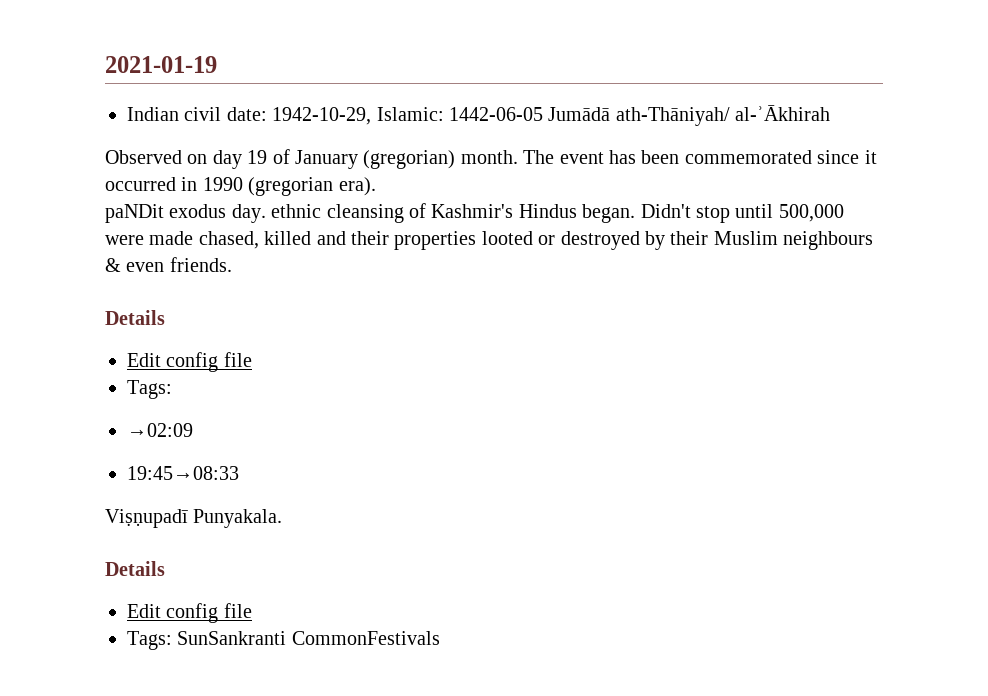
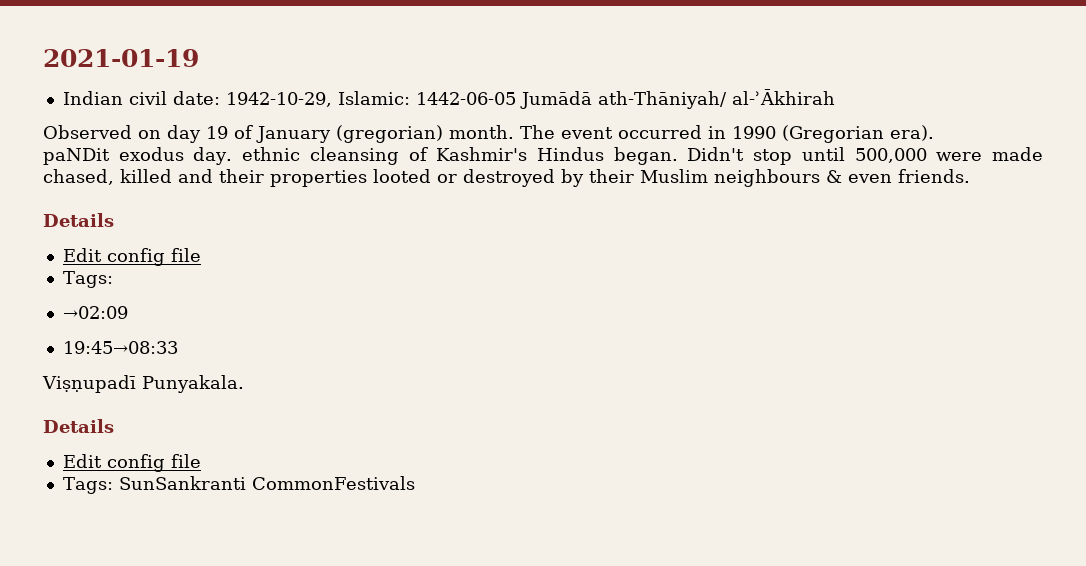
- The event has been commemorated since it occurred in 1990 (gregorian era).
+ The event occurred in 1990 (Gregorian era).

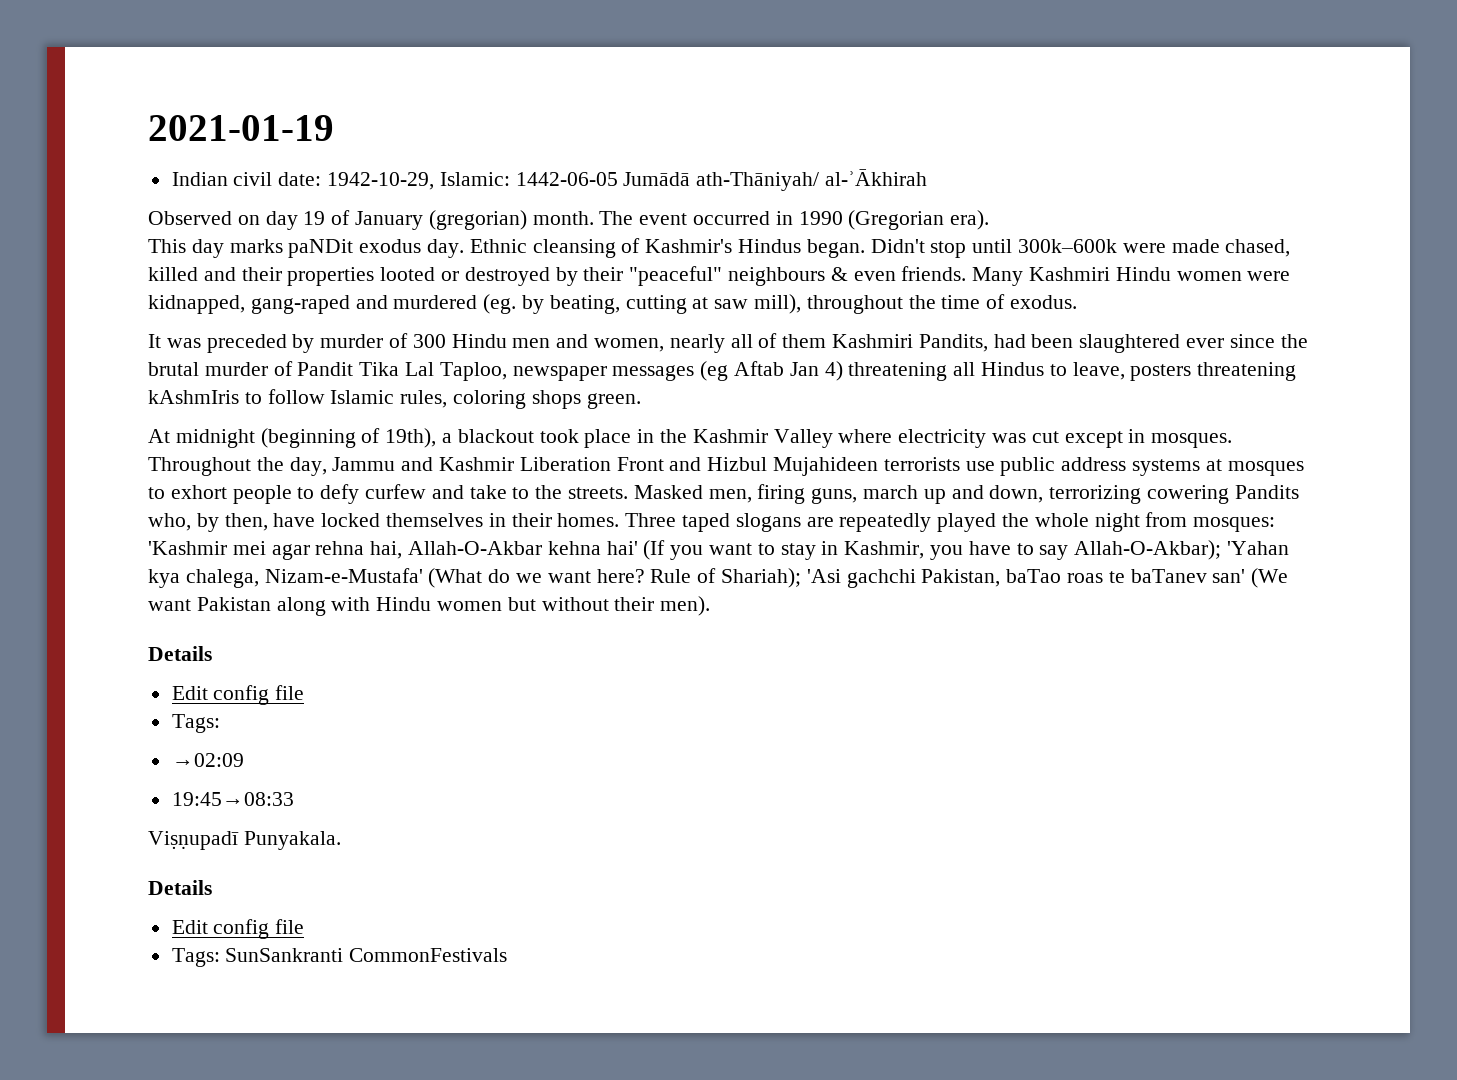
- paNDit exodus day. ethnic cleansing of Kashmir's Hindus began.
+ This day marks paNDit exodus day. Ethnic cleansing of Kashmir's Hindus began.
- Didn't stop until 500,000 were made chased, killed and their properties looted or destroyed by their Muslim neighbours & even friends.
+ Didn't stop until 300k–600k were made chased, killed and their properties looted or destroyed by their "peaceful" neighbours & even friends. Many Kashmiri Hindu women were kidnapped, gang-raped and murdered (eg. by beating, cutting at saw mill), throughout the time of exodus.
+ It was preceded by murder of 300 Hindu men and women, nearly all of them Kashmiri Pandits, had been slaughtered ever since the brutal murder of Pandit Tika Lal Taploo, newspaper messages (eg Aftab Jan 4) threatening all Hindus to leave, posters threatening kAshmIris to follow Islamic rules, coloring shops green.
+ At midnight (beginning of 19th), a blackout took place in the Kashmir Valley where electricity was cut except in mosques. Throughout the day, Jammu and Kashmir Liberation Front and Hizbul Mujahideen terrorists use public address systems at mosques to exhort people to defy curfew and take to the streets. Masked men, firing guns, march up and down, terrorizing cowering Pandits who, by then, have locked themselves in their homes. Three taped slogans are repeatedly played the whole night from mosques: 'Kashmir mei agar rehna hai, Allah-O-Akbar kehna hai' (If you want to stay in Kashmir, you have to say Allah-O-Akbar); 'Yahan kya chalega, Nizam-e-Mustafa' (What do we want here? Rule of Shariah); 'Asi gachchi Pakistan, baTao roas te baTanev san' (We want Pakistan along with Hindu women but without their men).

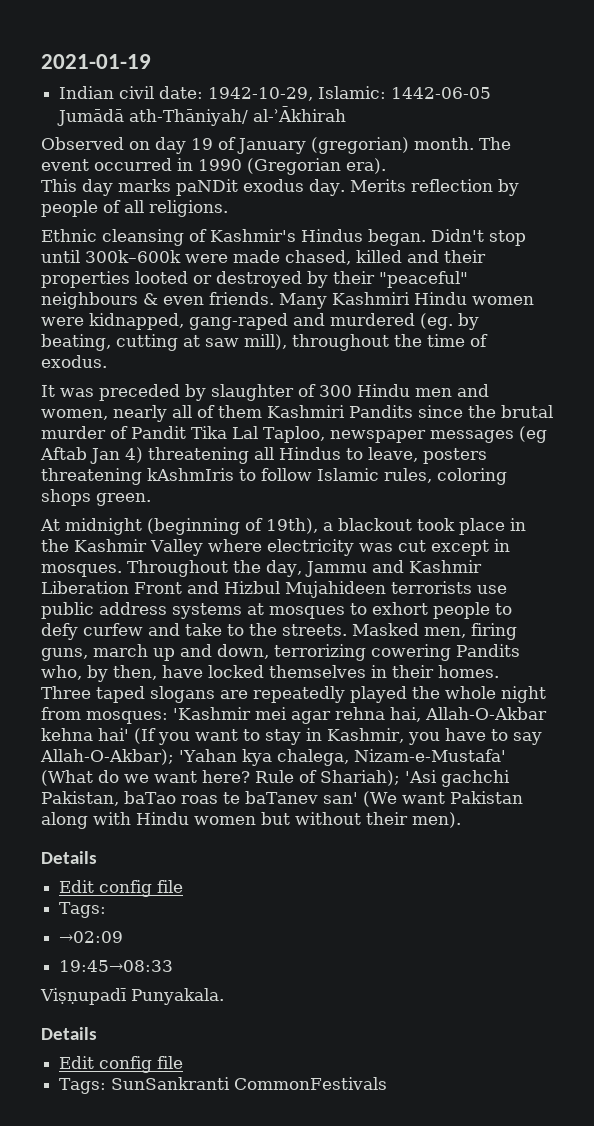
- This day marks paNDit exodus day. Ethnic cleansing of Kashmir's Hindus began.
+ This day marks paNDit exodus day. Merits reflection by people of all religions.
+ Ethnic cleansing of Kashmir's Hindus began.
- It was preceded by murder of 300 Hindu men and women, nearly all of them Kashmiri Pandits, had been slaughtered ever since the brutal murder of Pandit Tika Lal Taploo, newspaper messages (eg Aftab Jan 4) threatening all Hindus to leave, posters threatening kAshmIris to follow Islamic rules, coloring shops green.
+ It was preceded by slaughter of 300 Hindu men and women, nearly all of them Kashmiri Pandits since the brutal murder of Pandit Tika Lal Taploo, newspaper messages (eg Aftab Jan 4) threatening all Hindus to leave, posters threatening kAshmIris to follow Islamic rules, coloring shops green.

